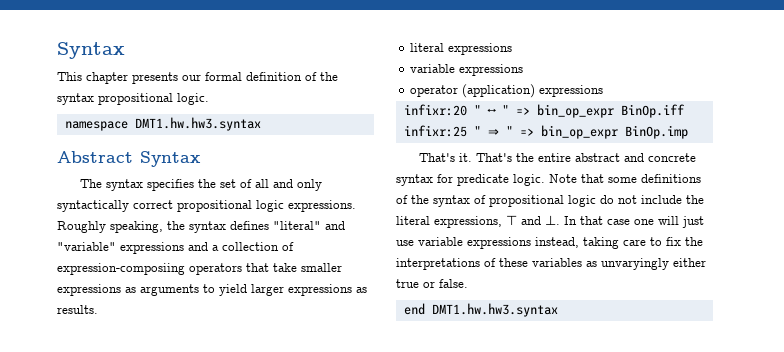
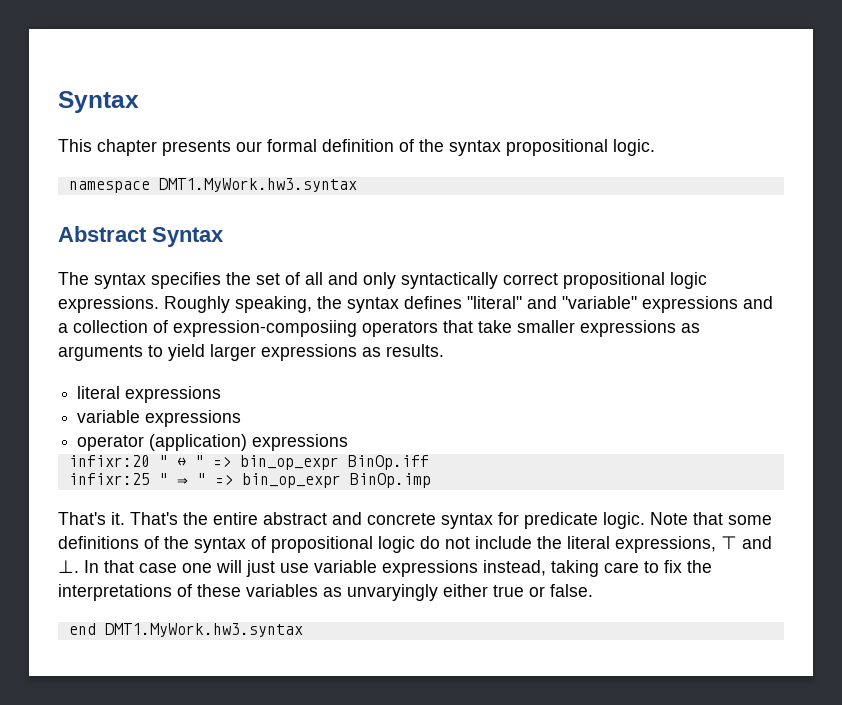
- namespace DMT1.hw.hw3.syntax
+ namespace DMT1.MyWork.hw3.syntax
- end DMT1.hw.hw3.syntax
+ end DMT1.MyWork.hw3.syntax

